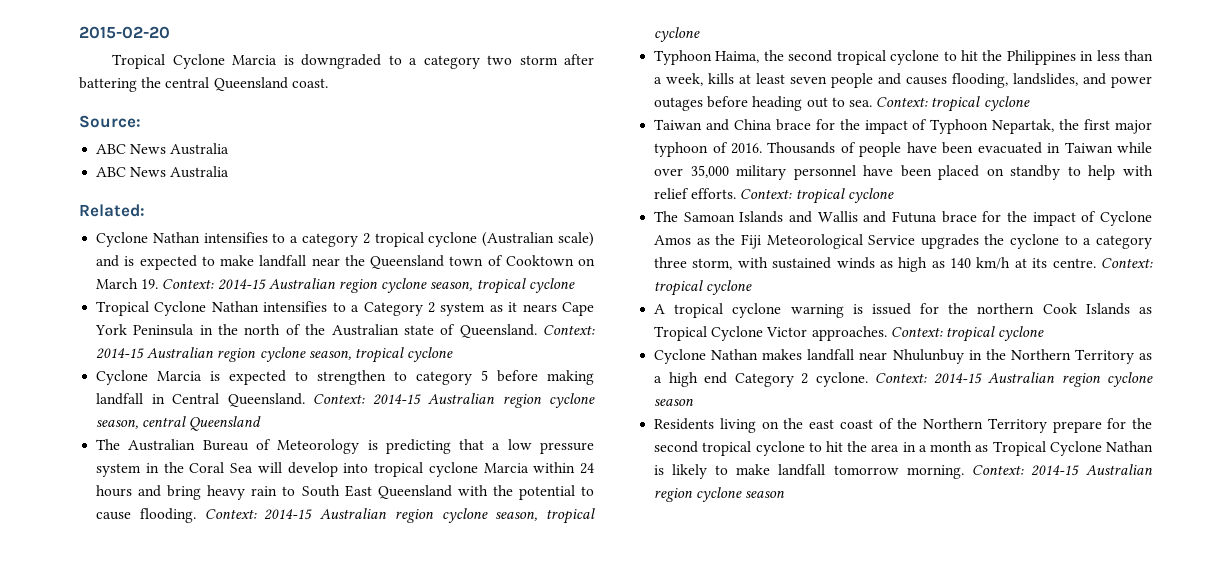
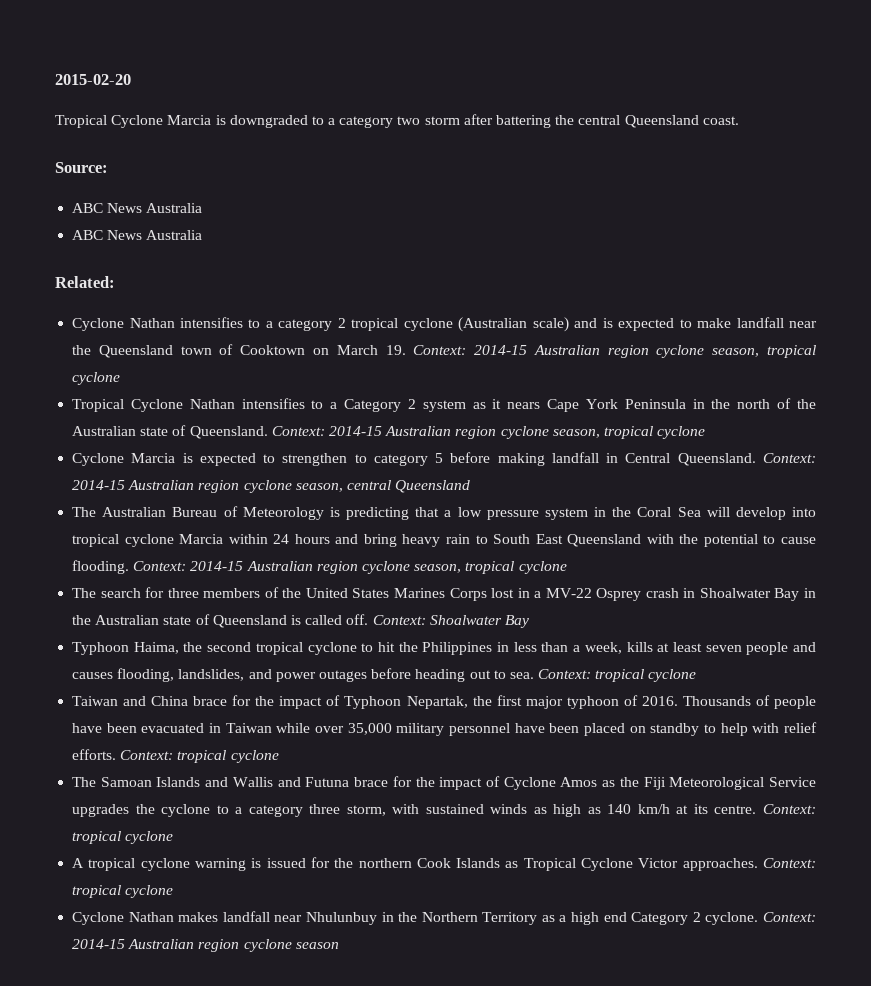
+ The search for three members of the United States Marines Corps lost in a MV-22 Osprey crash in Shoalwater Bay in the Australian state of Queensland is called off. Context: Shoalwater Bay
- Residents living on the east coast of the Northern Territory prepare for the second tropical cyclone to hit the area in a month as Tropical Cyclone Nathan is likely to make landfall tomorrow morning. Context: 2014-15 Australian region cyclone season

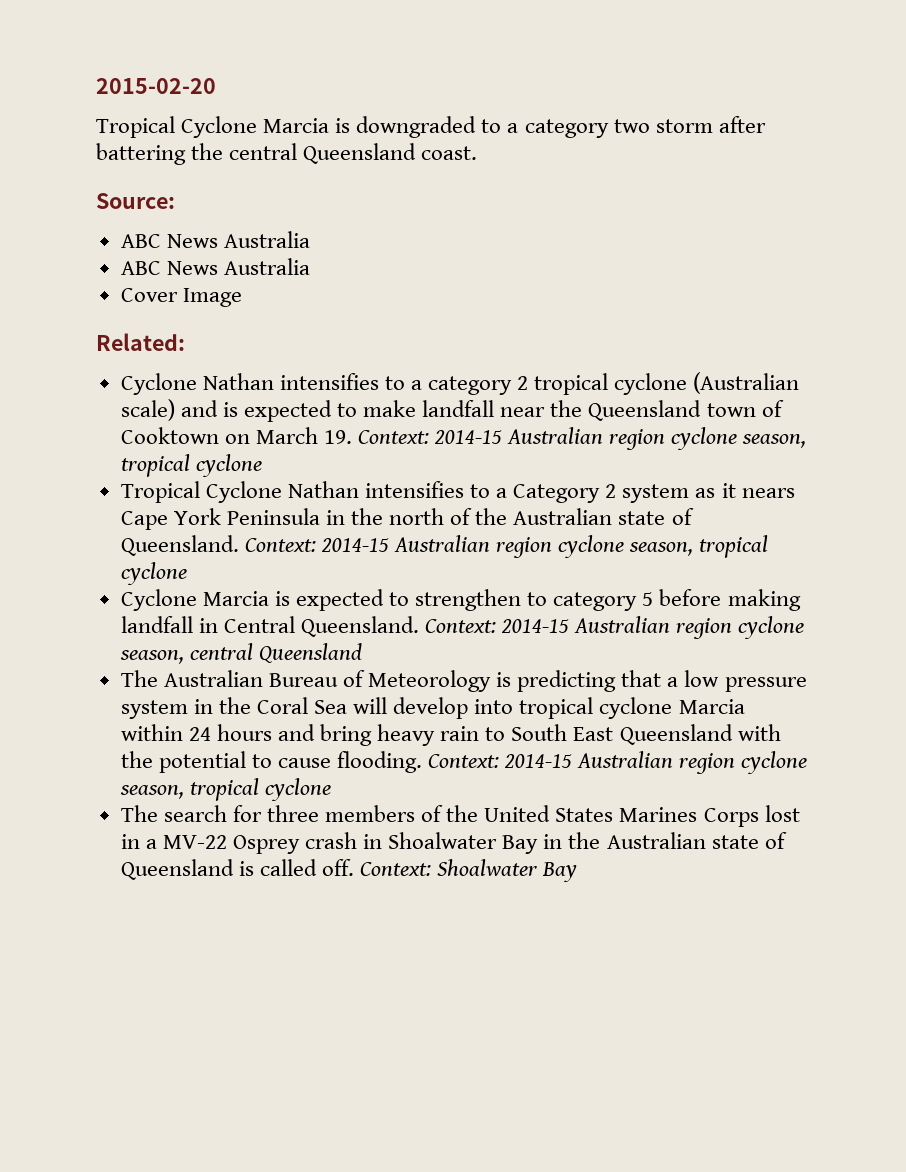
+ Cover Image
- Typhoon Haima, the second tropical cyclone to hit the Philippines in less than a week, kills at least seven people and causes flooding, landslides, and power outages before heading out to sea. Context: tropical cyclone
- Taiwan and China brace for the impact of Typhoon Nepartak, the first major typhoon of 2016. Thousands of people have been evacuated in Taiwan while over 35,000 military personnel have been placed on standby to help with relief efforts. Context: tropical cyclone
- The Samoan Islands and Wallis and Futuna brace for the impact of Cyclone Amos as the Fiji Meteorological Service upgrades the cyclone to a category three storm, with sustained winds as high as 140 km/h at its centre. Context: tropical cyclone
- A tropical cyclone warning is issued for the northern Cook Islands as Tropical Cyclone Victor approaches. Context: tropical cyclone
- Cyclone Nathan makes landfall near Nhulunbuy in the Northern Territory as a high end Category 2 cyclone. Context: 2014-15 Australian region cyclone season

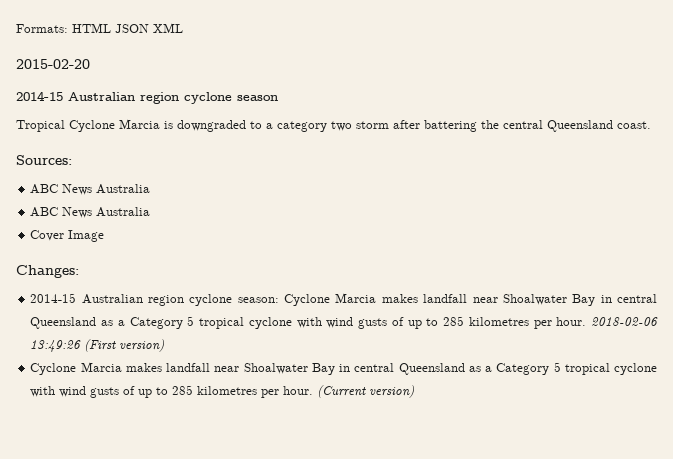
+ Formats: HTML JSON XML
  2015-02-20
+ 2014-15 Australian region cyclone season
- Source:
+ Sources:
- Related:
- Cyclone Nathan intensifies to a category 2 tropical cyclone (Australian scale) and is expected to make landfall near the Queensland town of Cooktown on March 19. Context: 2014-15 Australian region cyclone season, tropical cyclone
- Tropical Cyclone Nathan intensifies to a Category 2 system as it nears Cape York Peninsula in the north of the Australian state of Queensland. Context: 2014-15 Australian region cyclone season, tropical cyclone
- Cyclone Marcia is expected to strengthen to category 5 before making landfall in Central Queensland. Context: 2014-15 Australian region cyclone season, central Queensland
- The Australian Bureau of Meteorology is predicting that a low pressure system in the Coral Sea will develop into tropical cyclone Marcia within 24 hours and bring heavy rain to South East Queensland with the potential to cause flooding. Context: 2014-15 Australian region cyclone season, tropical cyclone
- The search for three members of the United States Marines Corps lost in a MV-22 Osprey crash in Shoalwater Bay in the Australian state of Queensland is called off. Context: Shoalwater Bay
+ Changes:
+ 2014-15 Australian region cyclone season: Cyclone Marcia makes landfall near Shoalwater Bay in central Queensland as a Category 5 tropical cyclone with wind gusts of up to 285 kilometres per hour. 2018-02-06 13:49:26 (First version)
+ Cyclone Marcia makes landfall near Shoalwater Bay in central Queensland as a Category 5 tropical cyclone with wind gusts of up to 285 kilometres per hour. (Current version)

